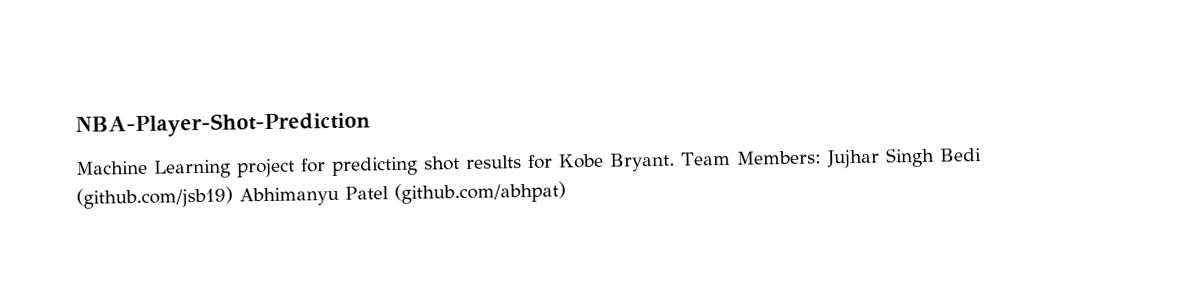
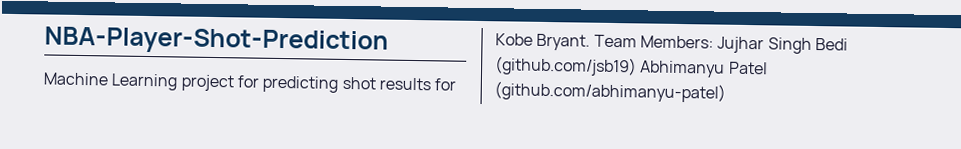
- Team Members: Jujhar Singh Bedi (github.com/jsb19) Abhimanyu Patel (github.com/abhpat)
+ Team Members: Jujhar Singh Bedi (github.com/jsb19) Abhimanyu Patel (github.com/abhimanyu-patel)

